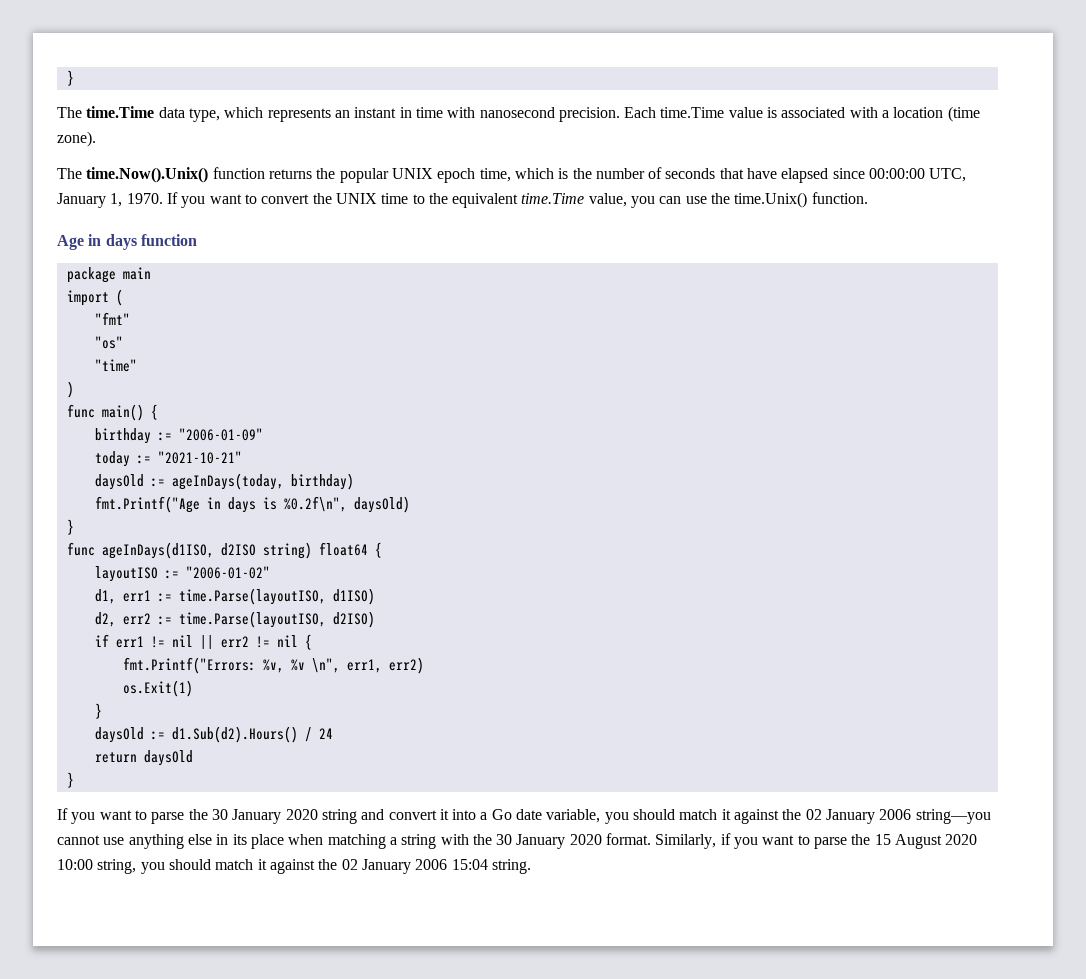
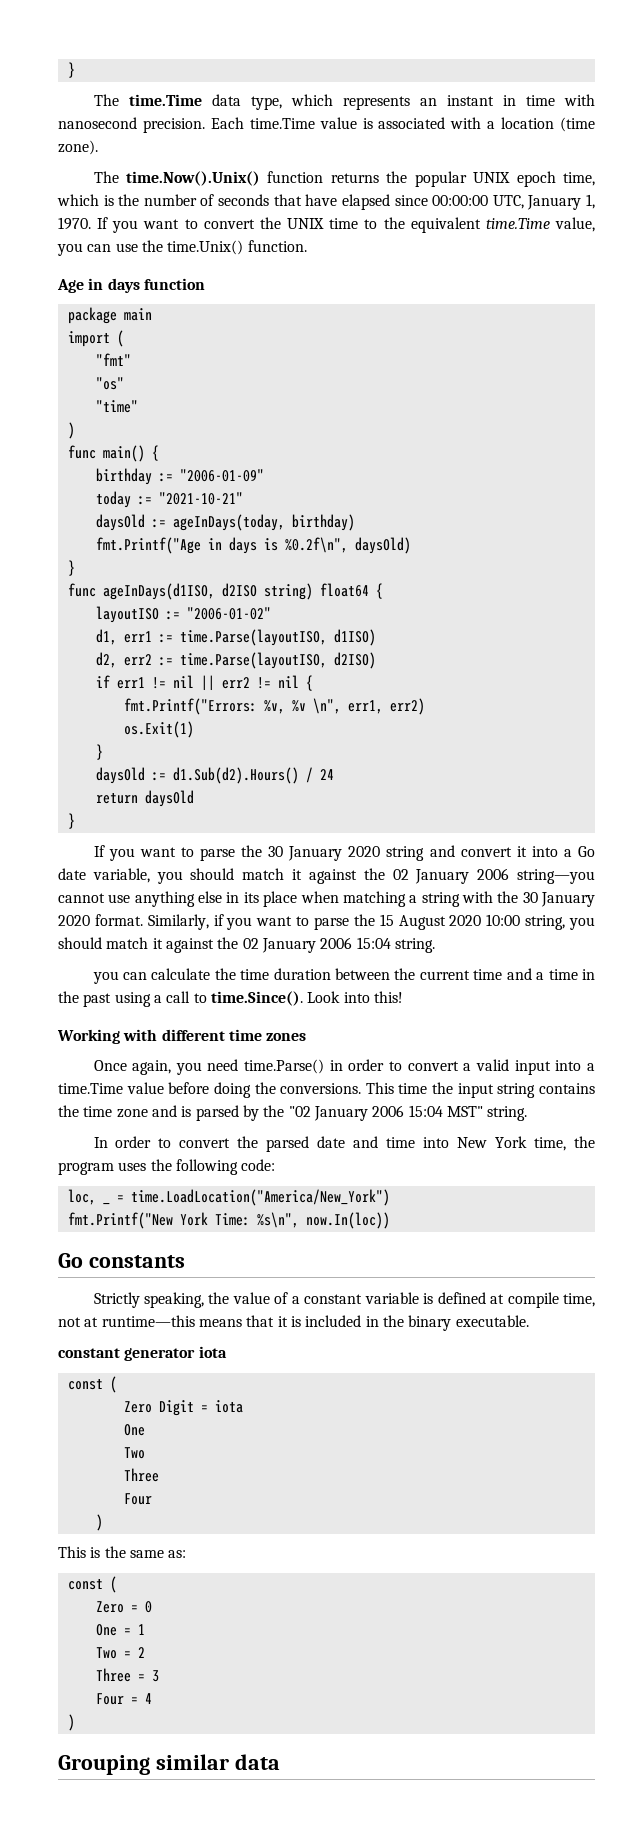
+ you can calculate the time duration between the current time and a time in the past using a call to time.Since(). Look into this!
+ Working with different time zones
+ Once again, you need time.Parse() in order to convert a valid input into a time.Time value before doing the conversions. This time the input string contains the time zone and is parsed by the "02 January 2006 15:04 MST" string.
+ In order to convert the parsed date and time into New York time, the program uses the following code:
+ loc, _ = time.LoadLocation("America/New_York")
+ fmt.Printf("New York Time: %s\n", now.In(loc))
+ Go constants
+ Strictly speaking, the value of a constant variable is defined at compile time, not at runtime—this means that it is included in the binary executable.
+ constant generator iota
+ const (
+ Zero Digit = iota
+ One
+ Two
+ Three
+ Four
+ )
+ This is the same as:
+ const (
+ Zero = 0
+ One = 1
+ Two = 2
+ Three = 3
+ Four = 4
+ )
+ Grouping similar data

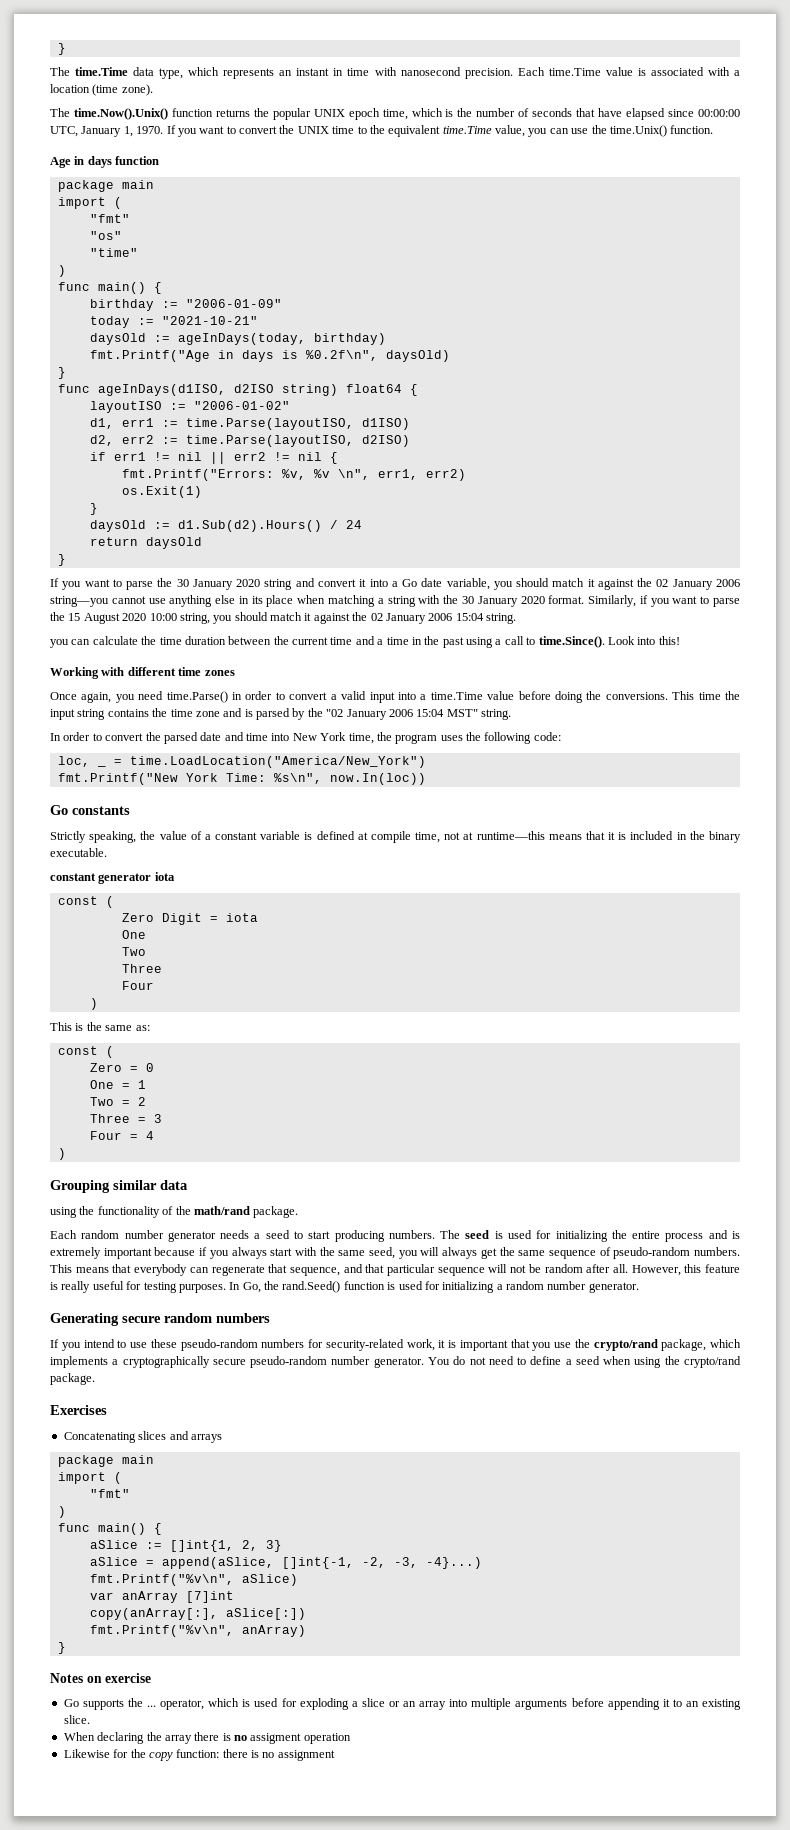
+ using the functionality of the math/rand package.
+ Each random number generator needs a seed to start producing numbers. The seed is used for initializing the entire process and is extremely important because if you always start with the same seed, you will always get the same sequence of pseudo-random numbers. This means that everybody can regenerate that sequence, and that particular sequence will not be random after all. However, this feature is really useful for testing purposes. In Go, the rand.Seed() function is used for initializing a random number generator.
+ Generating secure random numbers
+ If you intend to use these pseudo-random numbers for security-related work, it is important that you use the crypto/rand package, which implements a cryptographically secure pseudo-random number generator. You do not need to define a seed when using the crypto/rand package.
+ Exercises
+ Concatenating slices and arrays
+ package main
+ import (
+ "fmt"
+ )
+ func main() {
+ aSlice := []int{1, 2, 3}
+ aSlice = append(aSlice, []int{-1, -2, -3, -4}...)
+ fmt.Printf("%v\n", aSlice)
+ var anArray [7]int
+ copy(anArray[:], aSlice[:])
+ fmt.Printf("%v\n", anArray)
+ }
+ Notes on exercise
+ Go supports the ... operator, which is used for exploding a slice or an array into multiple arguments before appending it to an existing slice.
+ When declaring the array there is no assigment operation
+ Likewise for the copy function: there is no assignment

